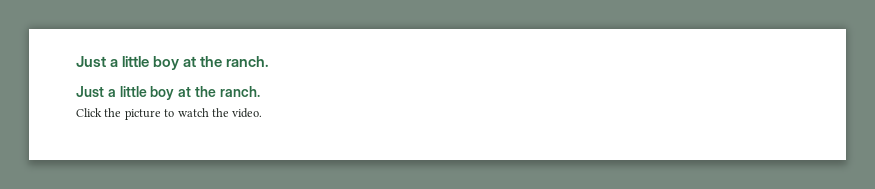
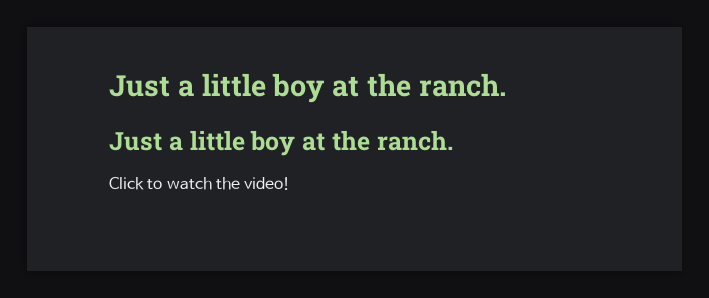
- Click the picture to watch the video.
+ Click to watch the video!

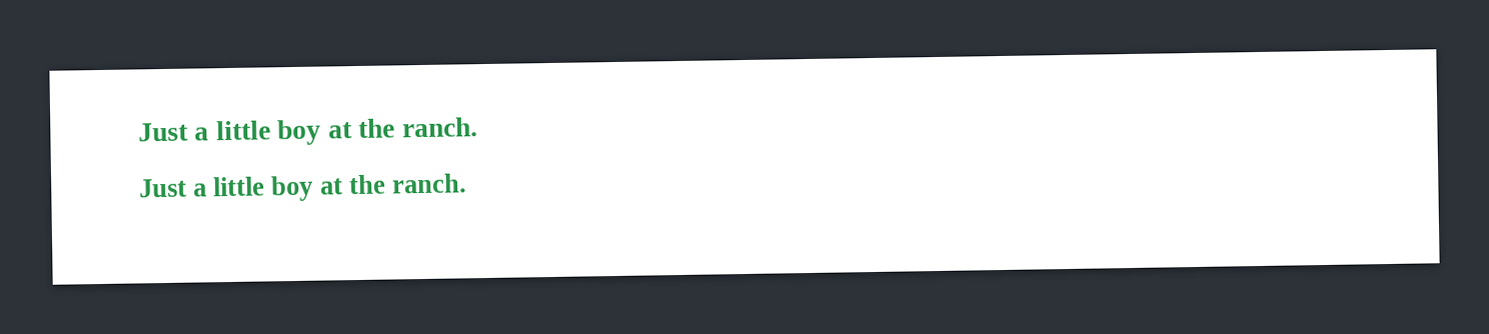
- Click to watch the video!

